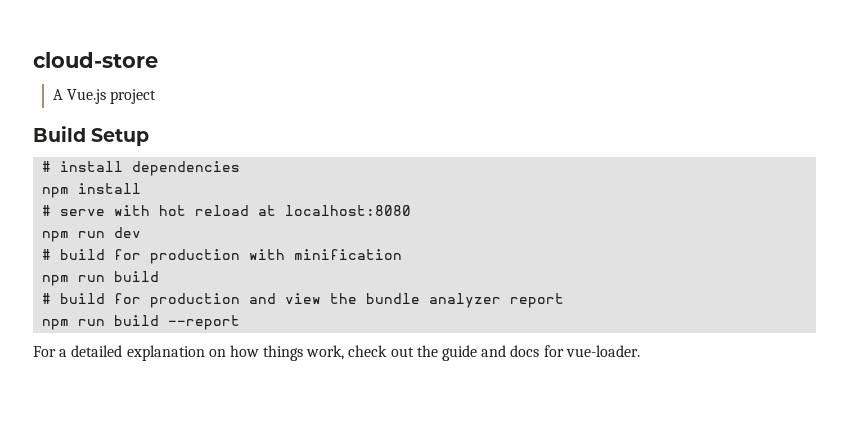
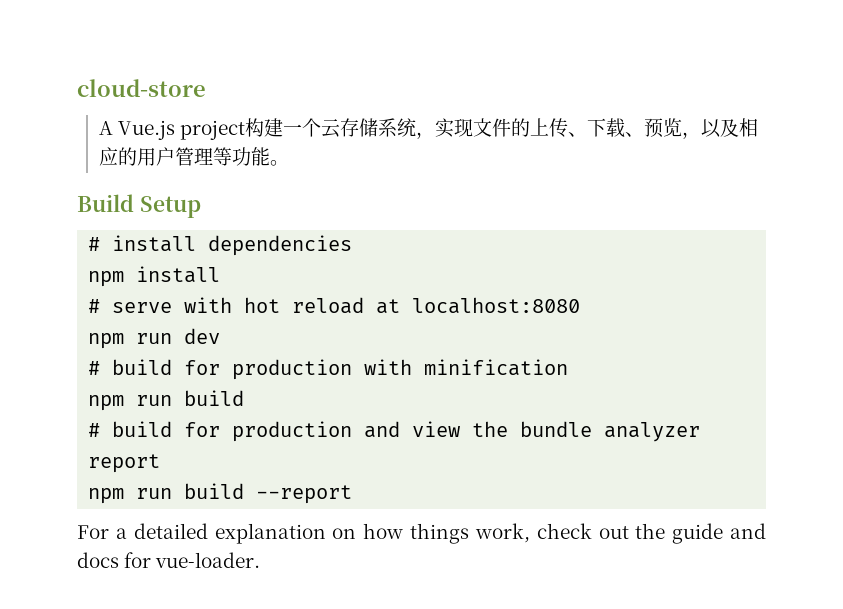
- A Vue.js project
+ A Vue.js project构建一个云存储系统，实现文件的上传、下载、预览，以及相应的用户管理等功能。

